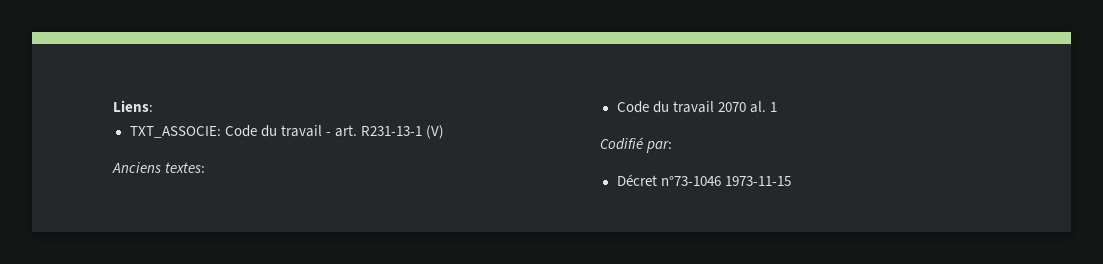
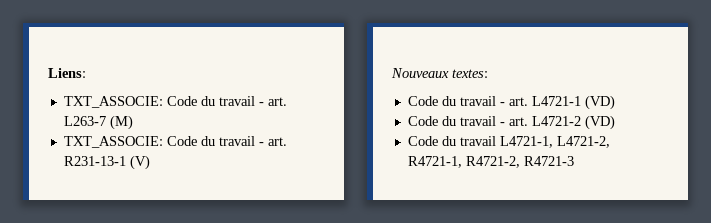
+ TXT_ASSOCIE: Code du travail - art. L263-7 (M)
- Anciens textes:
+ Nouveaux textes:
- Code du travail 2070 al. 1
- Codifié par:
- Décret n°73-1046 1973-11-15
+ Code du travail - art. L4721-1 (VD)
+ Code du travail - art. L4721-2 (VD)
+ Code du travail L4721-1, L4721-2, R4721-1, R4721-2, R4721-3

